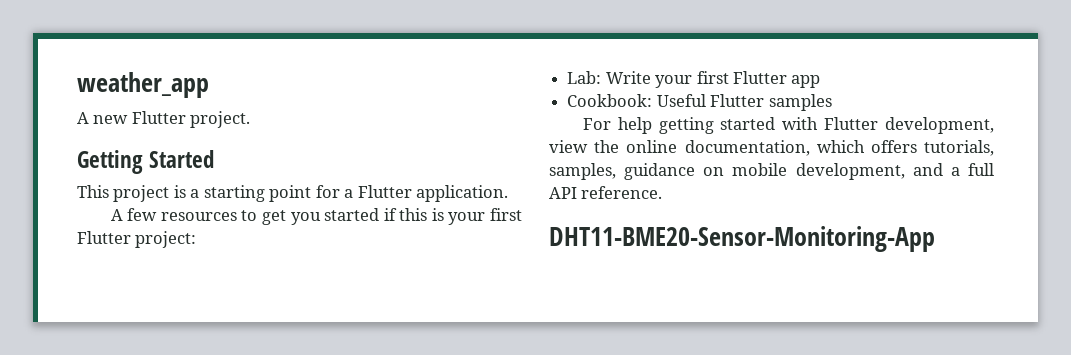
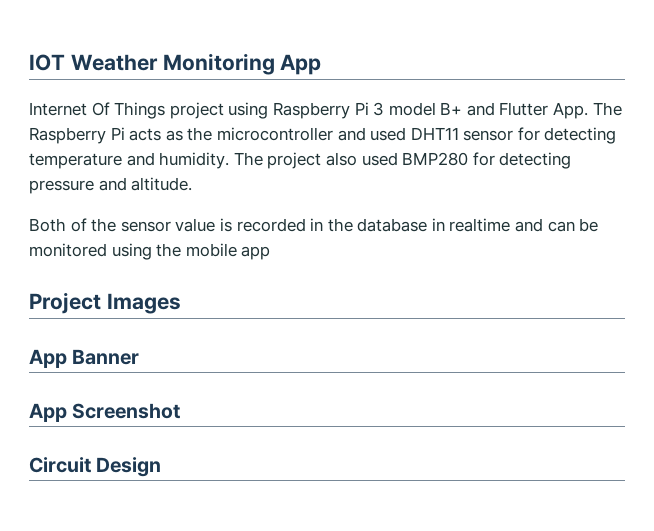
- weather_app
- A new Flutter project.
- Getting Started
- This project is a starting point for a Flutter application.
- A few resources to get you started if this is your first Flutter project:
- Lab: Write your first Flutter app
- Cookbook: Useful Flutter samples
- For help getting started with Flutter development, view the online documentation, which offers tutorials, samples, guidance on mobile development, and a full API reference.
- DHT11-BME20-Sensor-Monitoring-App
+ IOT Weather Monitoring App
+ Internet Of Things project using Raspberry Pi 3 model B+ and Flutter App. The Raspberry Pi acts as the microcontroller and used DHT11 sensor for detecting temperature and humidity. The project also used BMP280 for detecting pressure and altitude.
+ Both of the sensor value is recorded in the database in realtime and can be monitored using the mobile app
+ Project Images
+ App Banner
+ App Screenshot
+ Circuit Design

